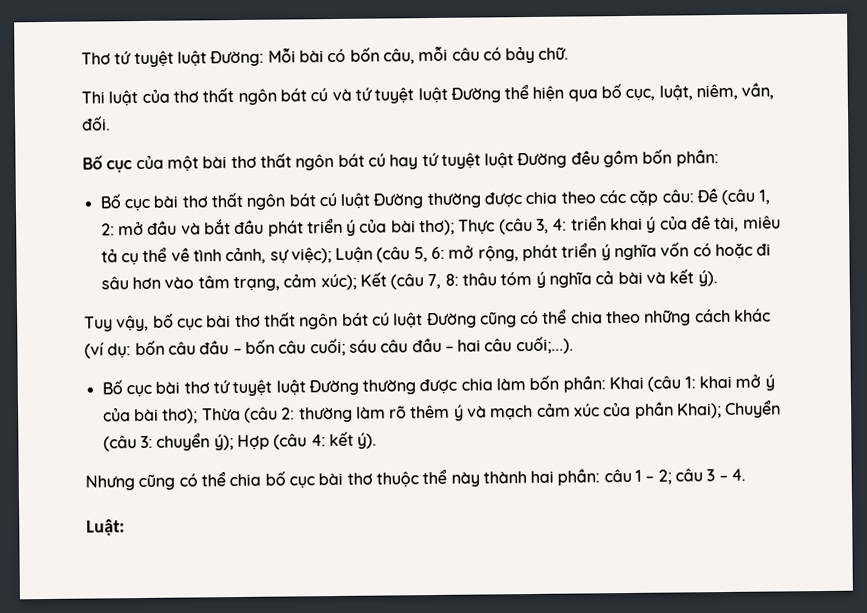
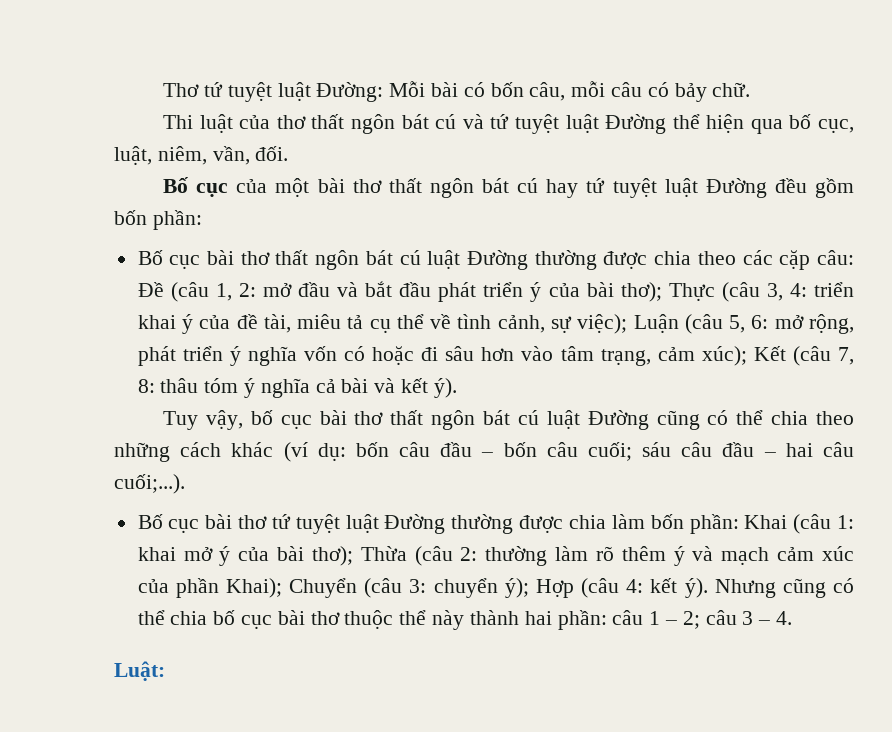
- Hợp (câu 4: kết ý).
- Nhưng cũng có thể chia bố cục bài thơ thuộc thể này thành hai phần:
+ Hợp (câu 4: kết ý). Nhưng cũng có thể chia bố cục bài thơ thuộc thể này thành hai phần:

